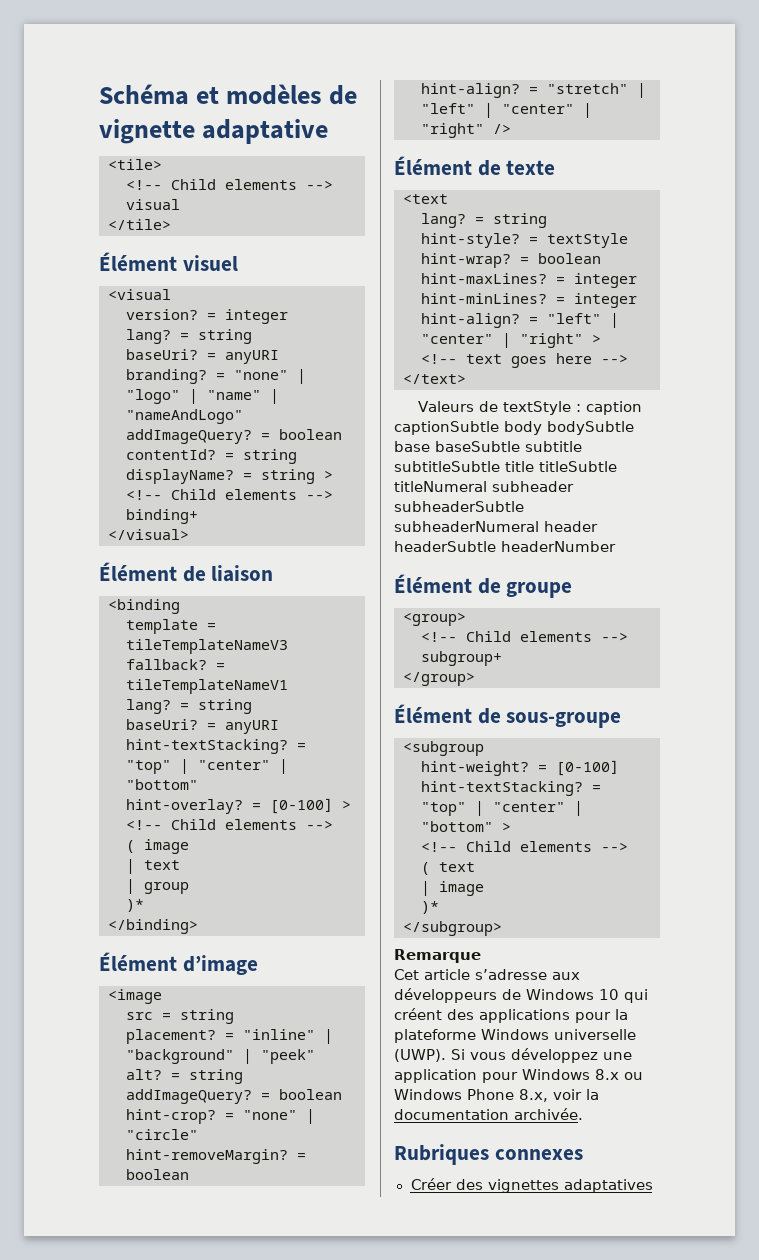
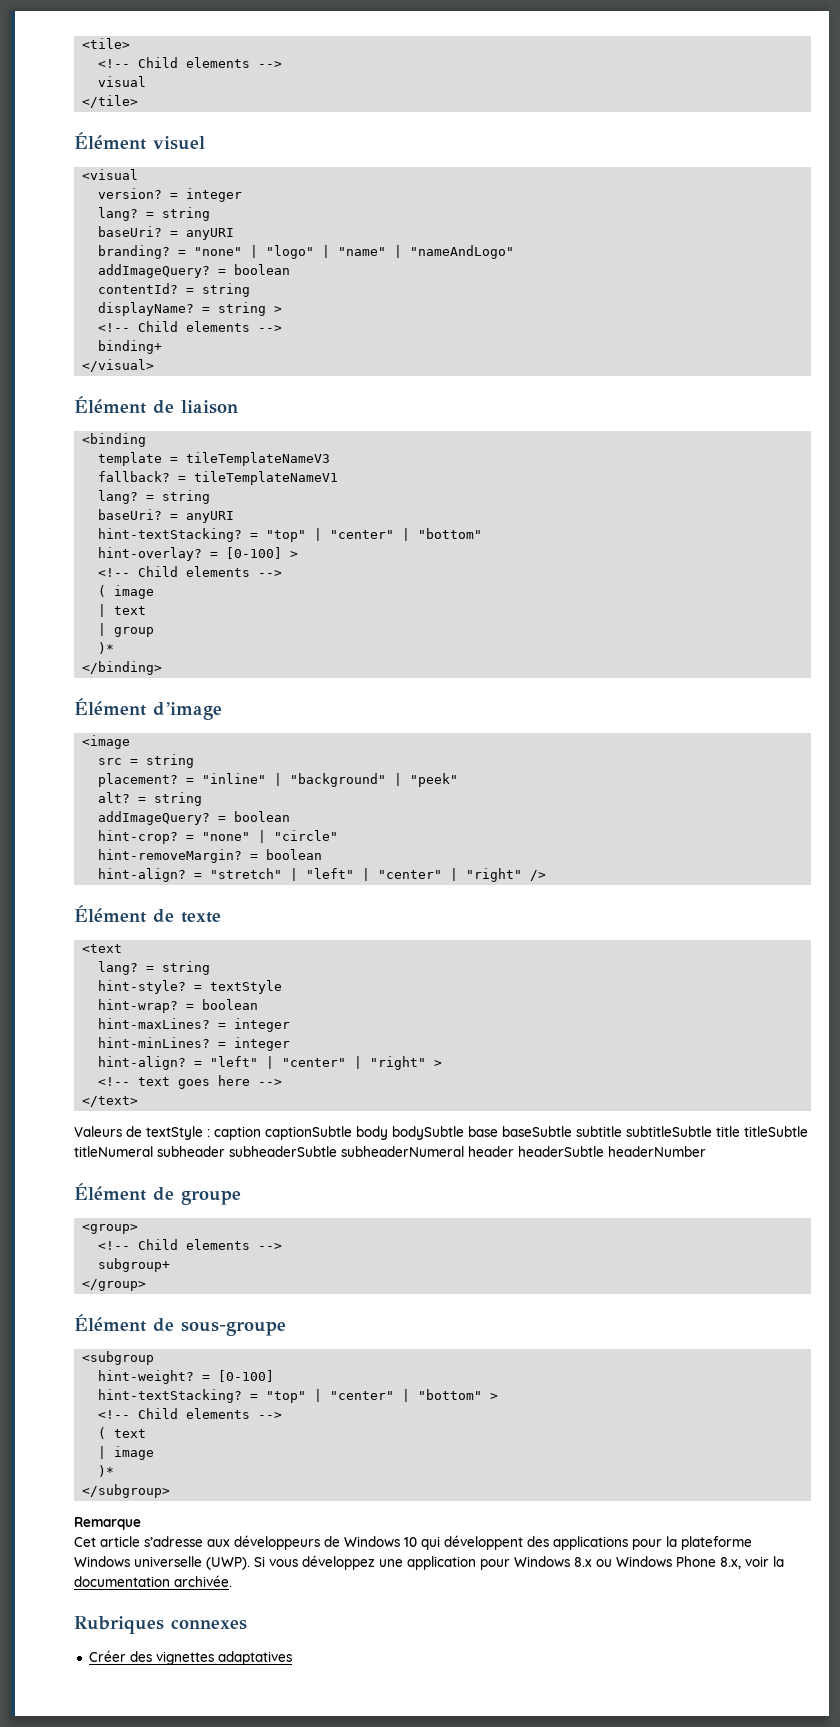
- Schéma et modèles de vignette adaptative
- Cet article s’adresse aux développeurs de Windows 10 qui créent des applications pour la plateforme Windows universelle (UWP).
+ Cet article s’adresse aux développeurs de Windows 10 qui développent des applications pour la plateforme Windows universelle (UWP).

